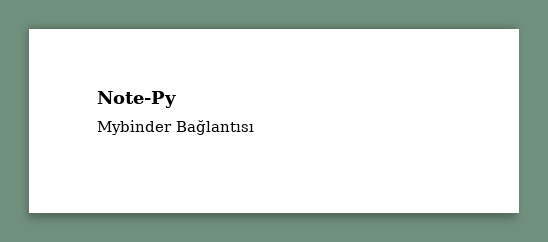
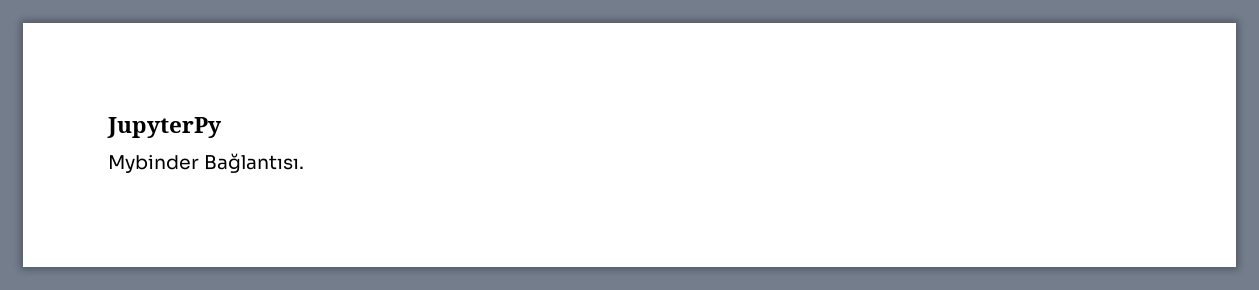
- Note-Py
+ JupyterPy
- Mybinder Bağlantısı
+ Mybinder Bağlantısı.

